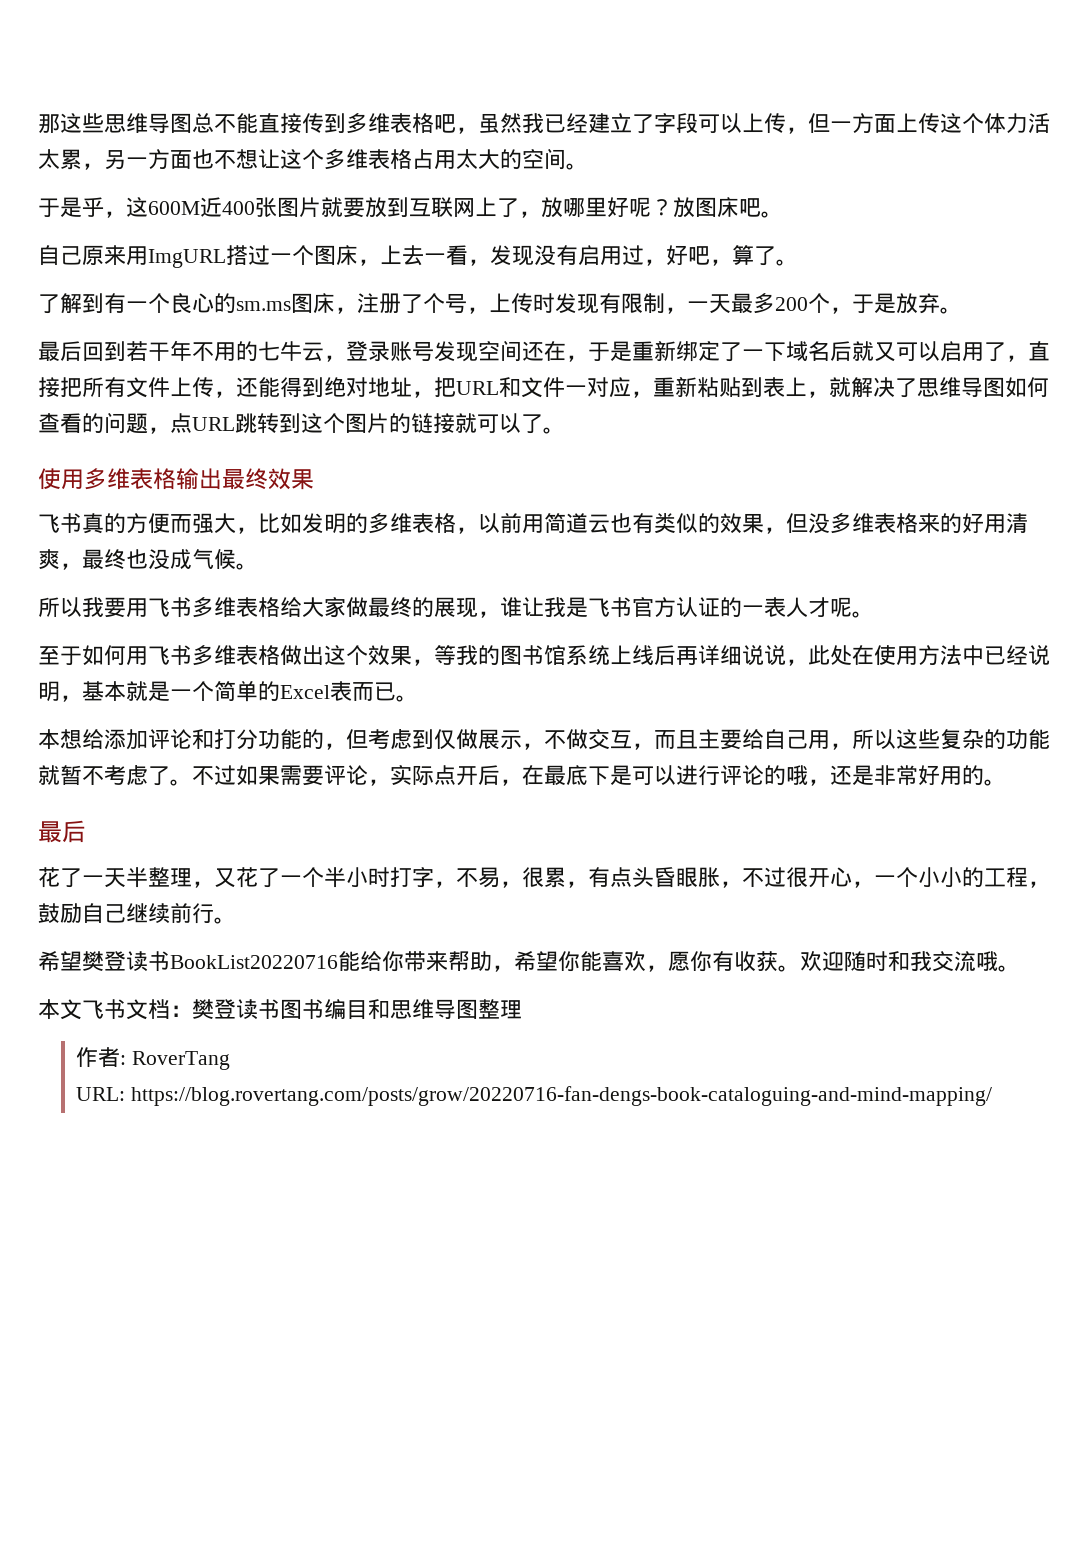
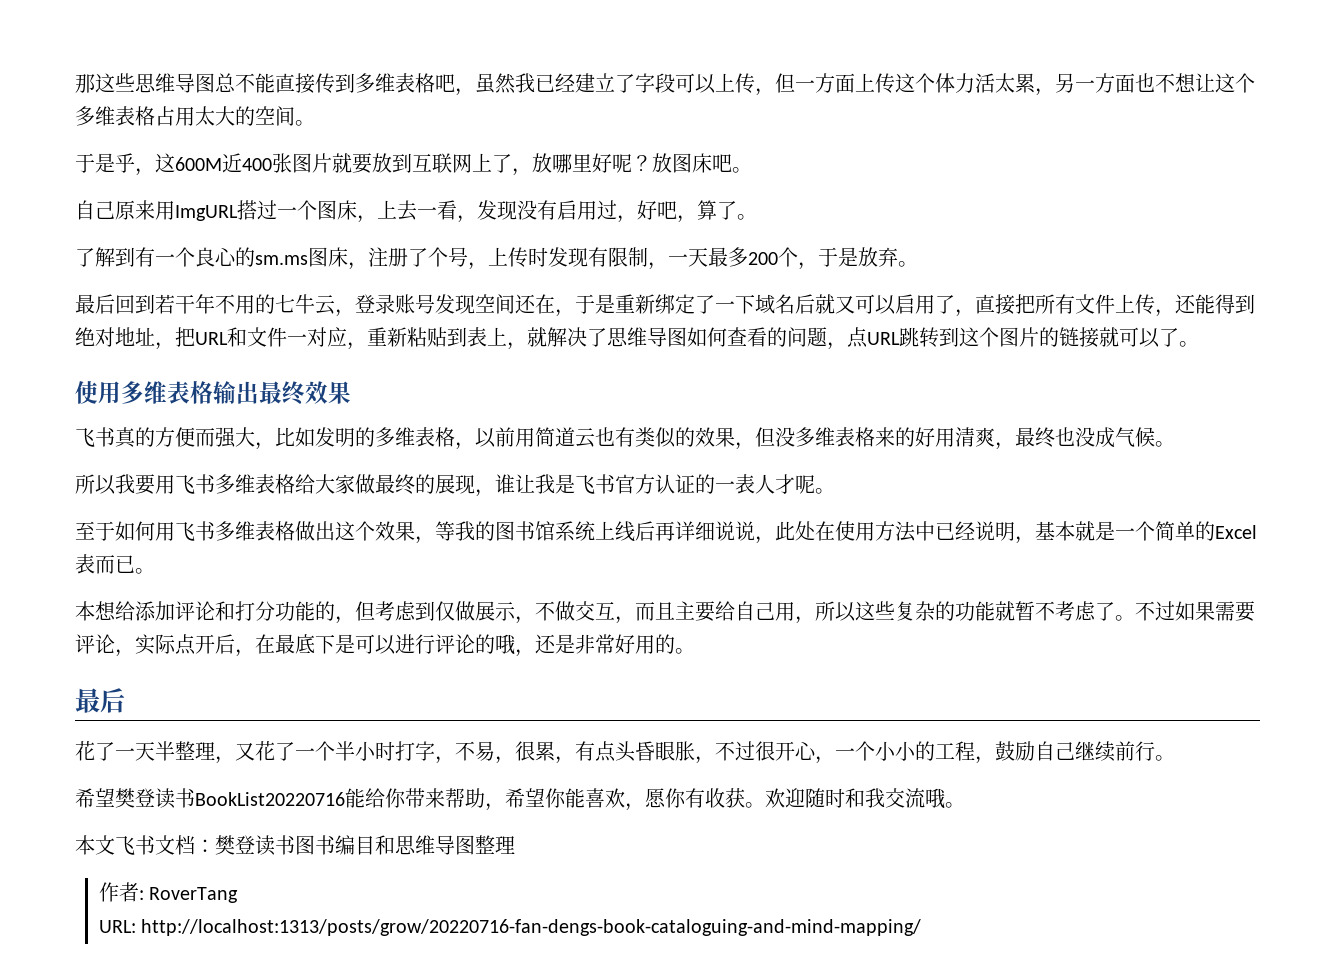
- URL: https://blog.rovertang.com/posts/grow/20220716-fan-dengs-book-cataloguing-and-mind-mapping/
+ URL: http://localhost:1313/posts/grow/20220716-fan-dengs-book-cataloguing-and-mind-mapping/

